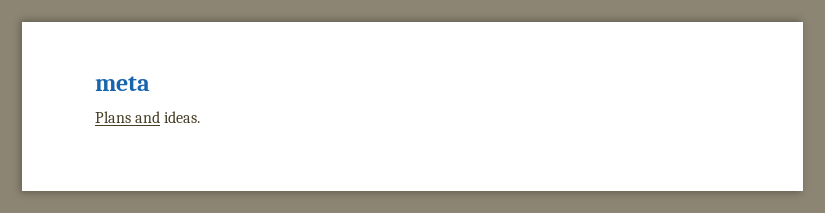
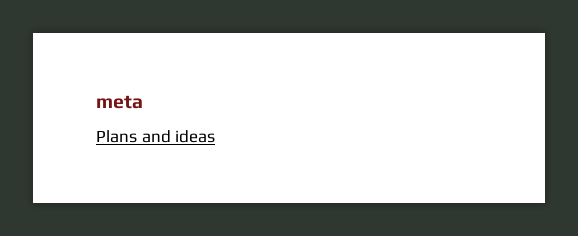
- Plans and ideas.
+ Plans and ideas

